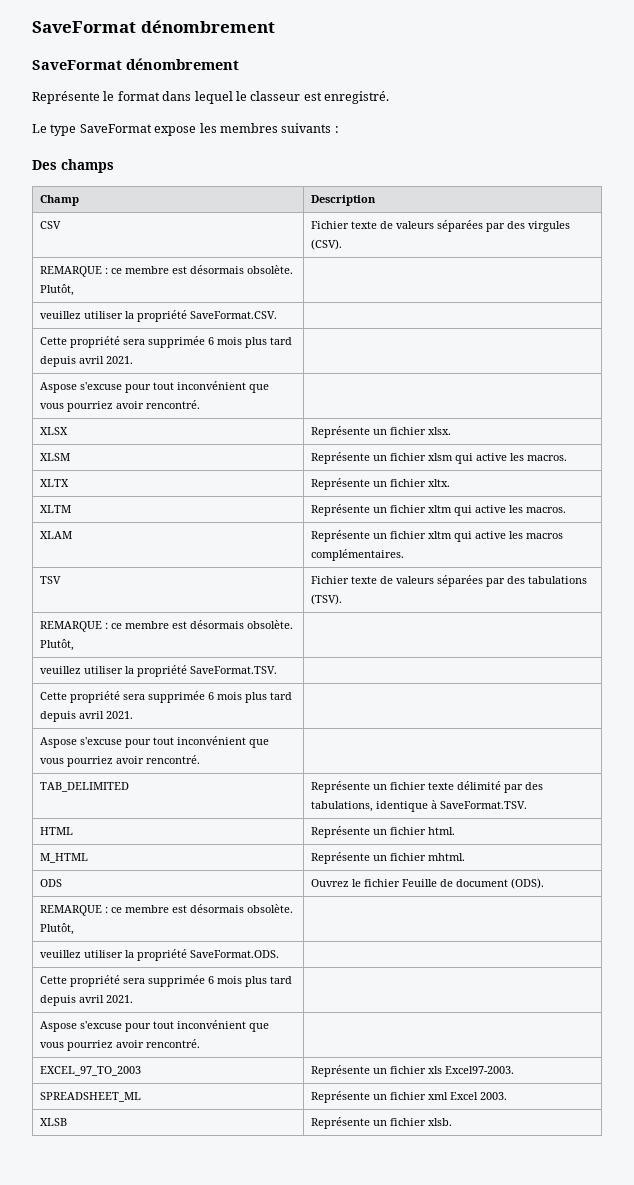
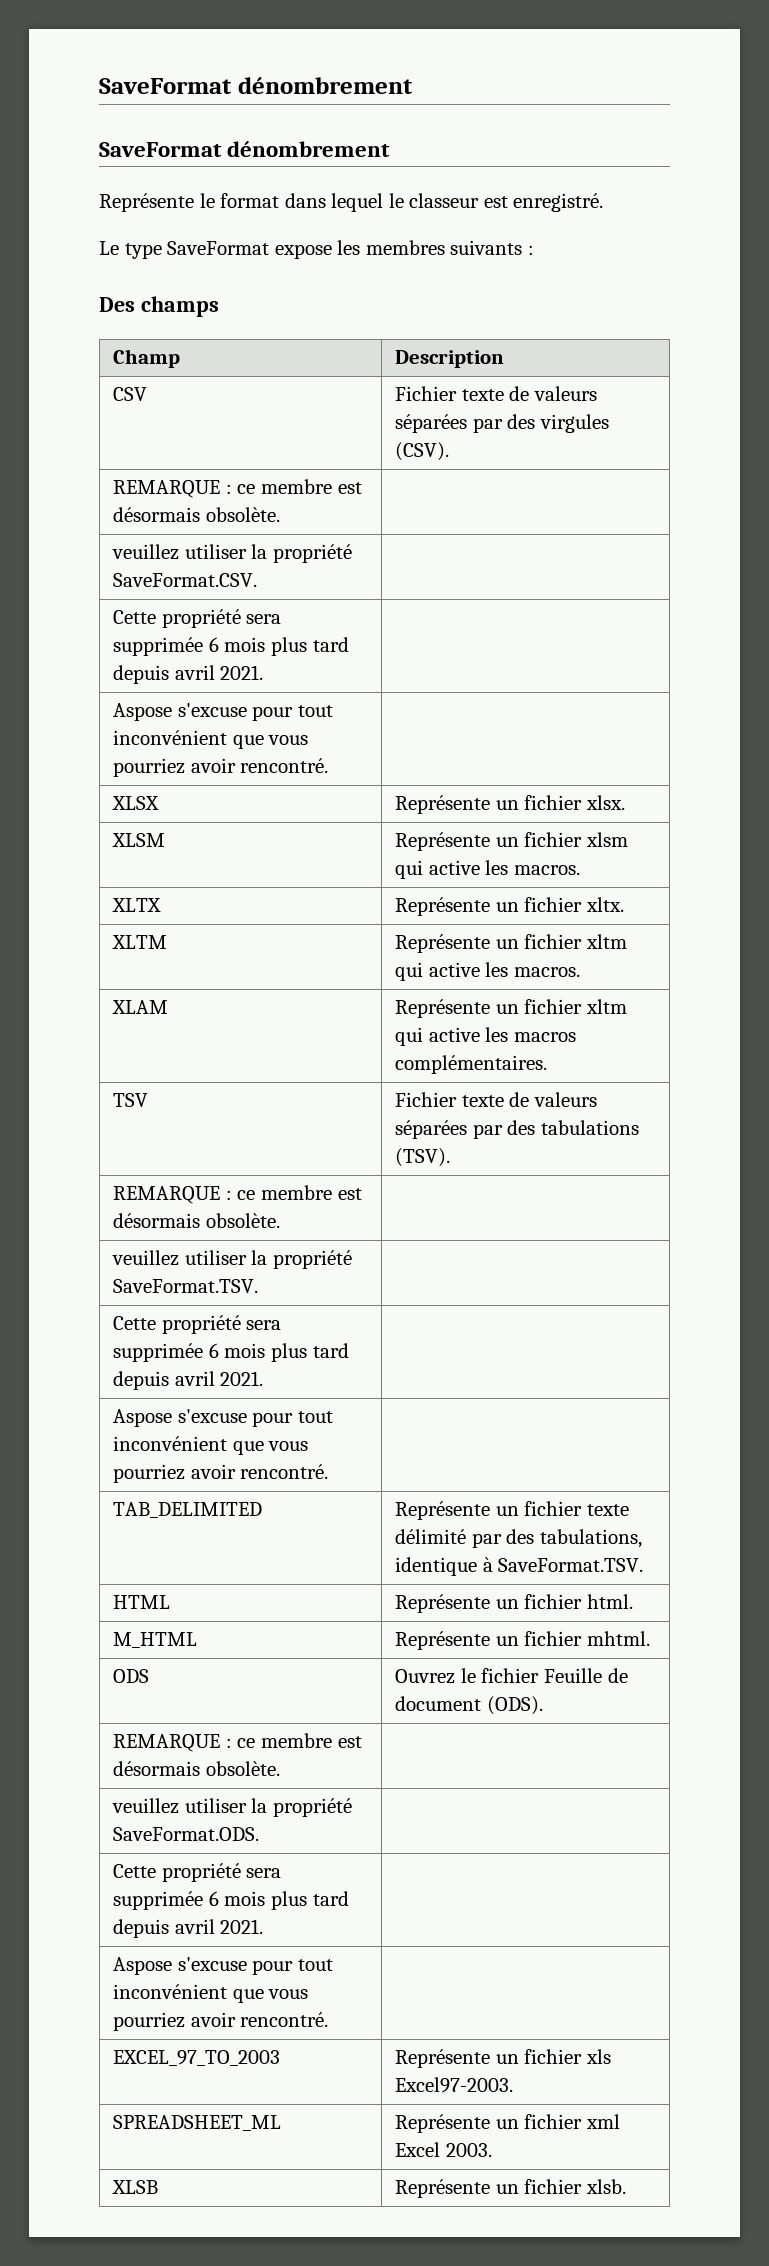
  CSV | Fichier texte de valeurs séparées par des virgules (CSV).
- REMARQUE : ce membre est désormais obsolète. Plutôt, |
+ REMARQUE : ce membre est désormais obsolète. |
  TSV | Fichier texte de valeurs séparées par des tabulations (TSV).
- REMARQUE : ce membre est désormais obsolète. Plutôt, |
+ REMARQUE : ce membre est désormais obsolète. |
  ODS | Ouvrez le fichier Feuille de document (ODS).
- REMARQUE : ce membre est désormais obsolète. Plutôt, |
+ REMARQUE : ce membre est désormais obsolète. |

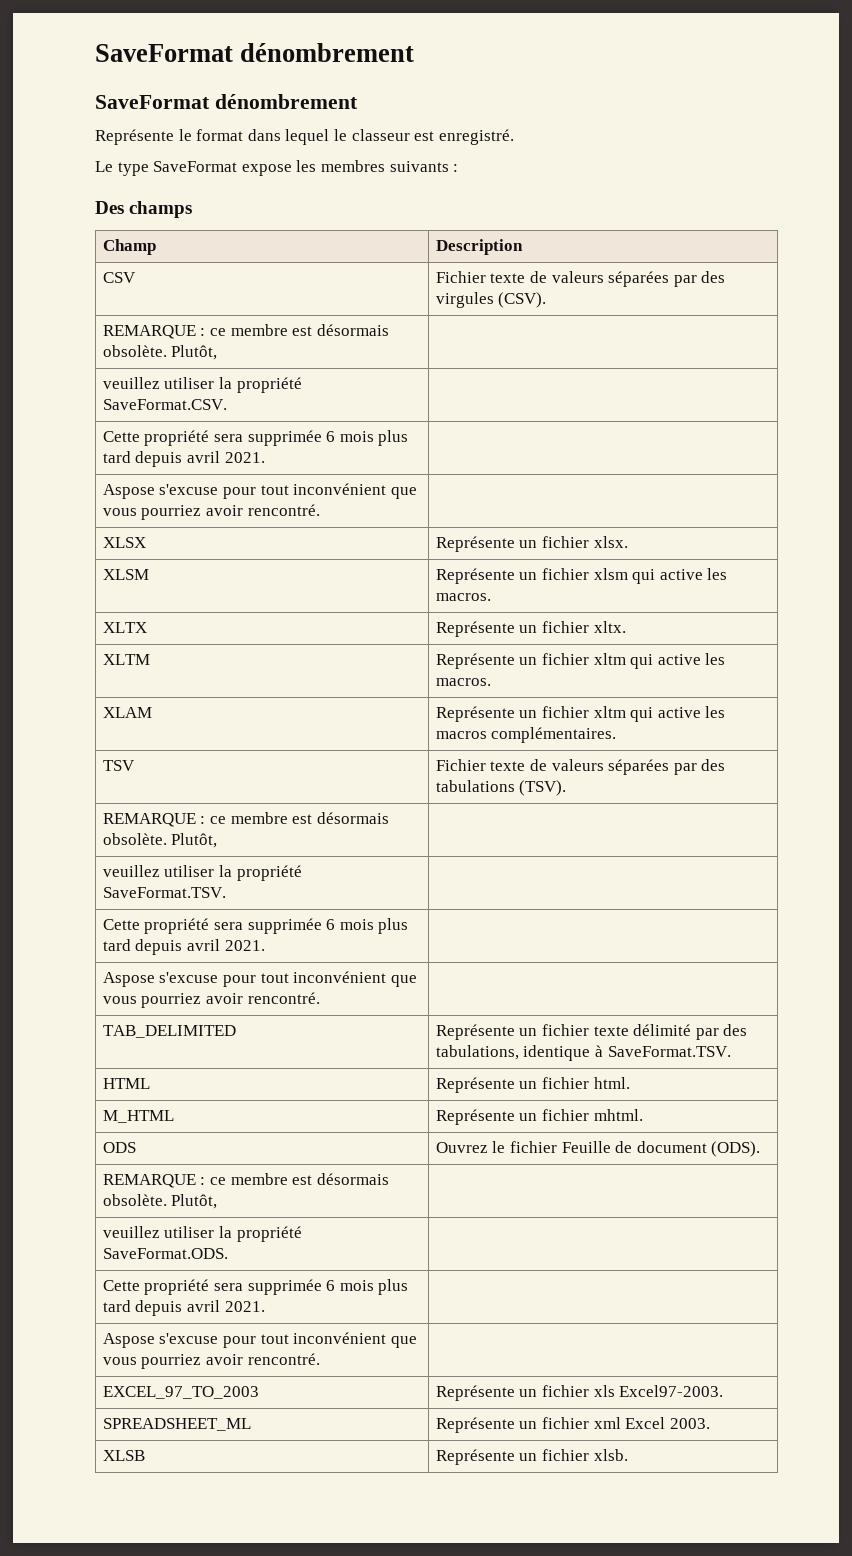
  CSV | Fichier texte de valeurs séparées par des virgules (CSV).
- REMARQUE : ce membre est désormais obsolète. |
+ REMARQUE : ce membre est désormais obsolète. Plutôt, |
  TSV | Fichier texte de valeurs séparées par des tabulations (TSV).
- REMARQUE : ce membre est désormais obsolète. |
+ REMARQUE : ce membre est désormais obsolète. Plutôt, |
  ODS | Ouvrez le fichier Feuille de document (ODS).
- REMARQUE : ce membre est désormais obsolète. |
+ REMARQUE : ce membre est désormais obsolète. Plutôt, |

